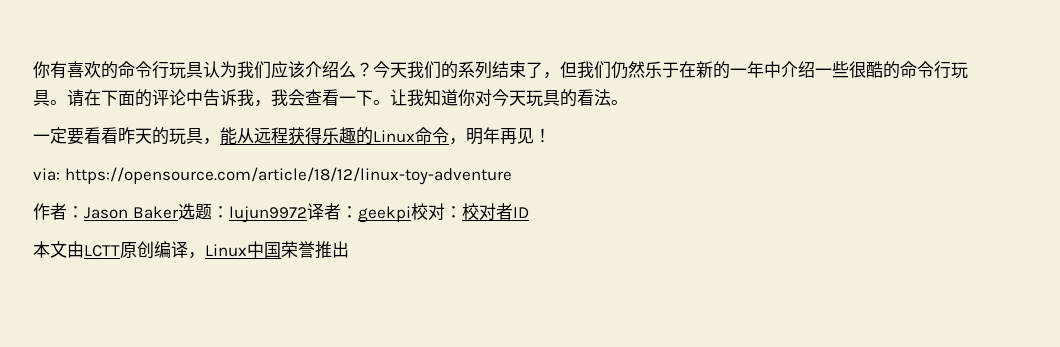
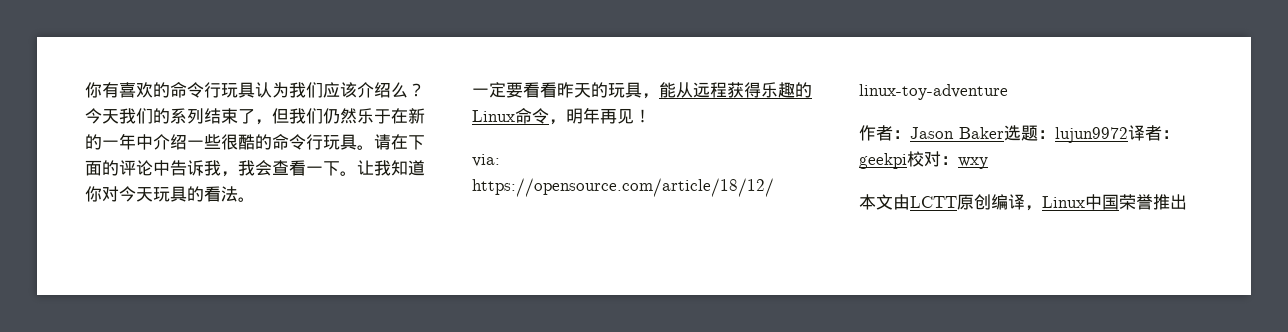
- 作者：Jason Baker选题：lujun9972译者：geekpi校对：校对者ID
+ 作者：Jason Baker选题：lujun9972译者：geekpi校对：wxy

